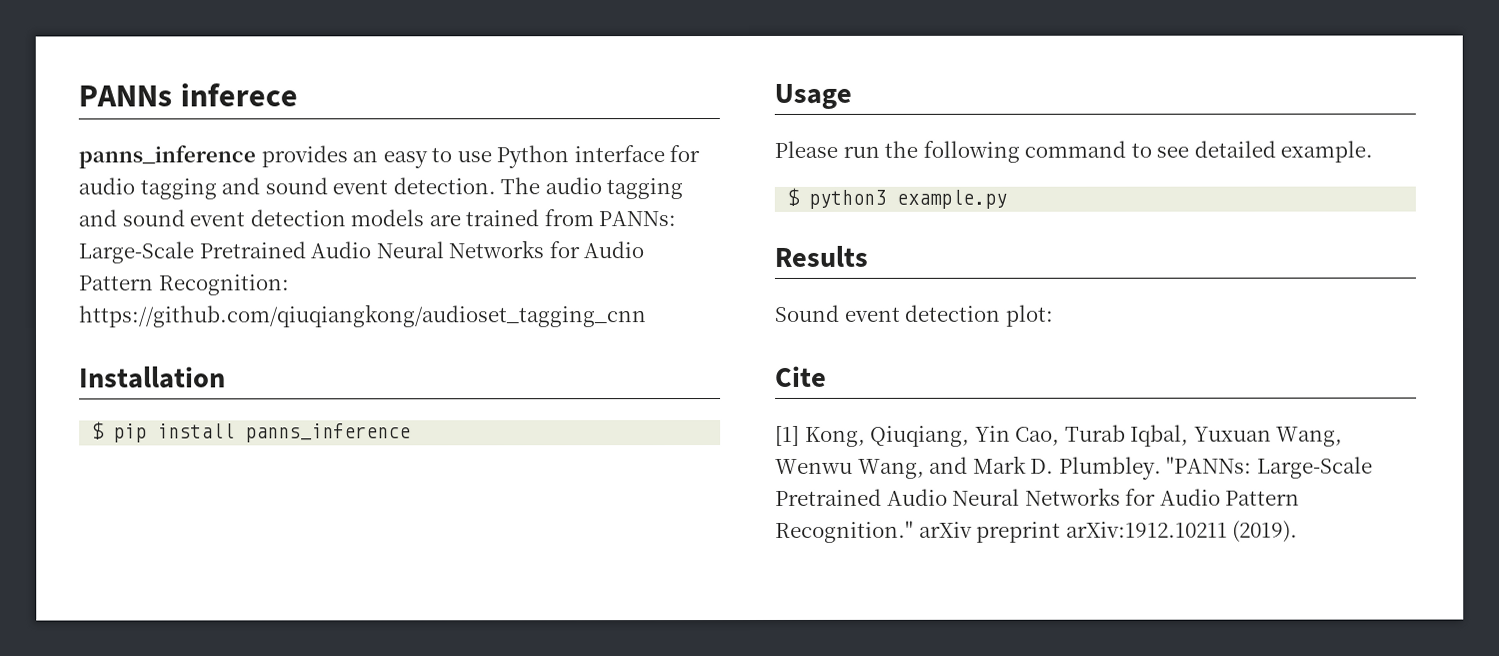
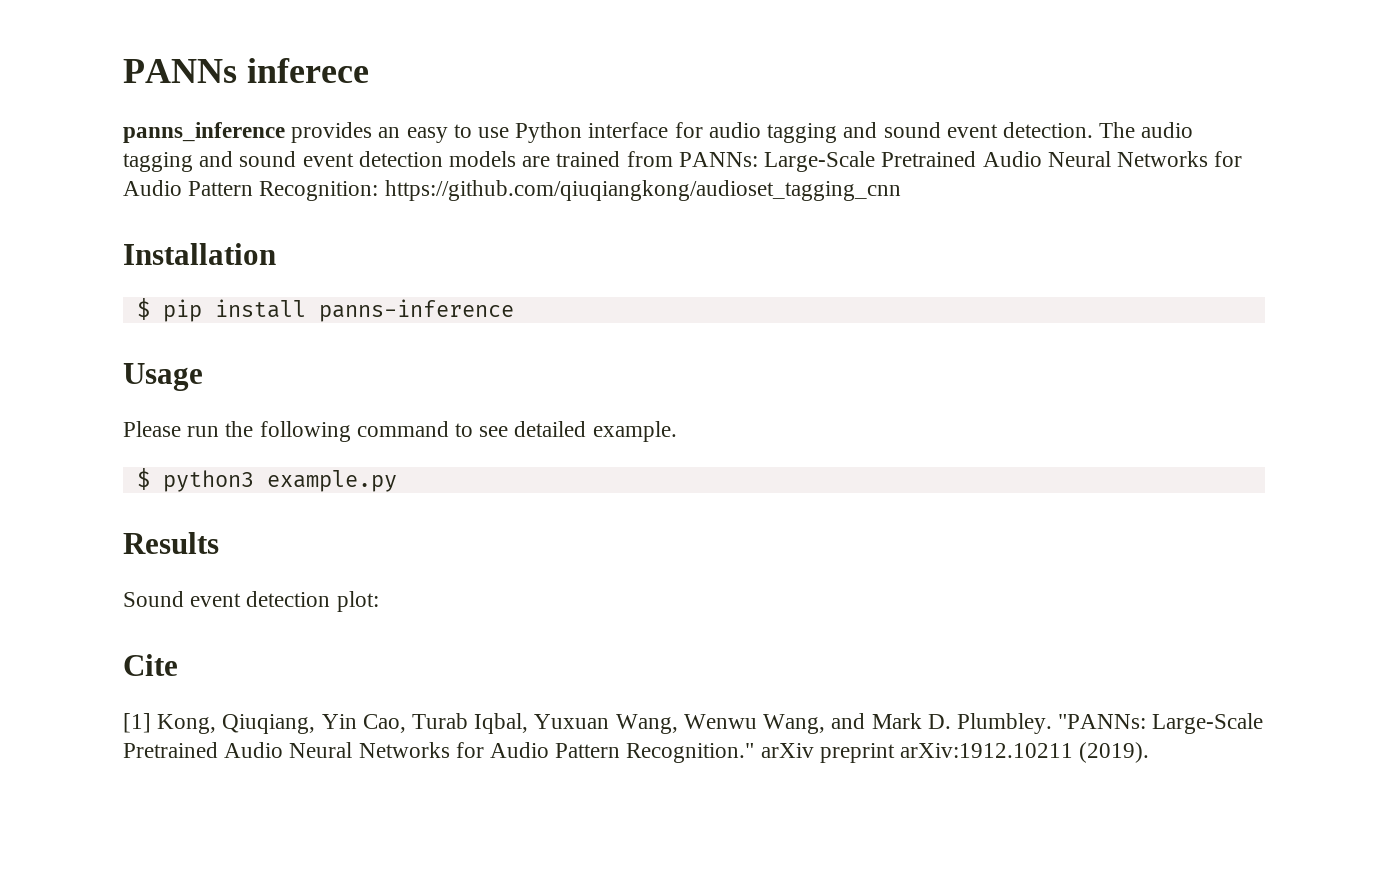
- $ pip install panns_inference
+ $ pip install panns-inference

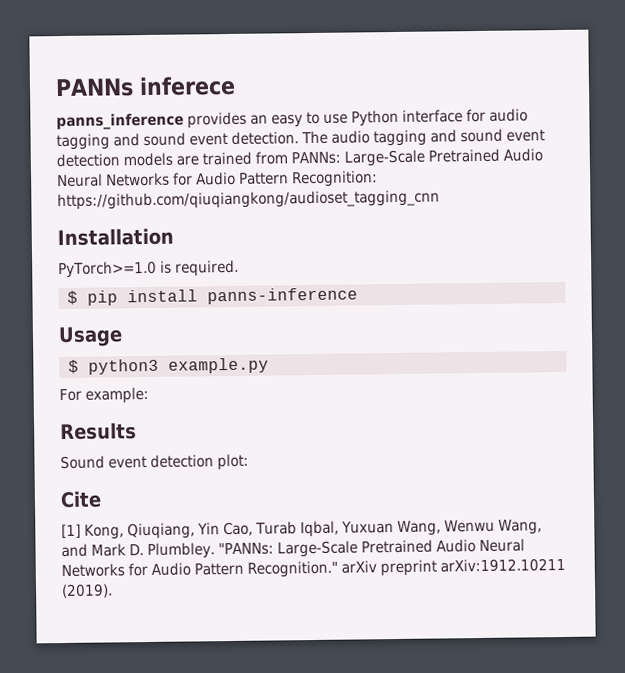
+ PyTorch>=1.0 is required.
- Please run the following command to see detailed example.
+ For example:

